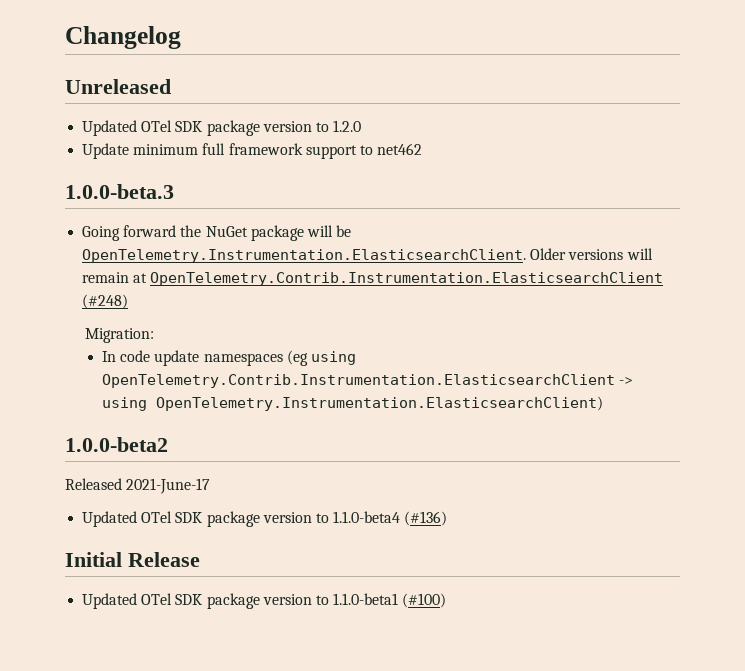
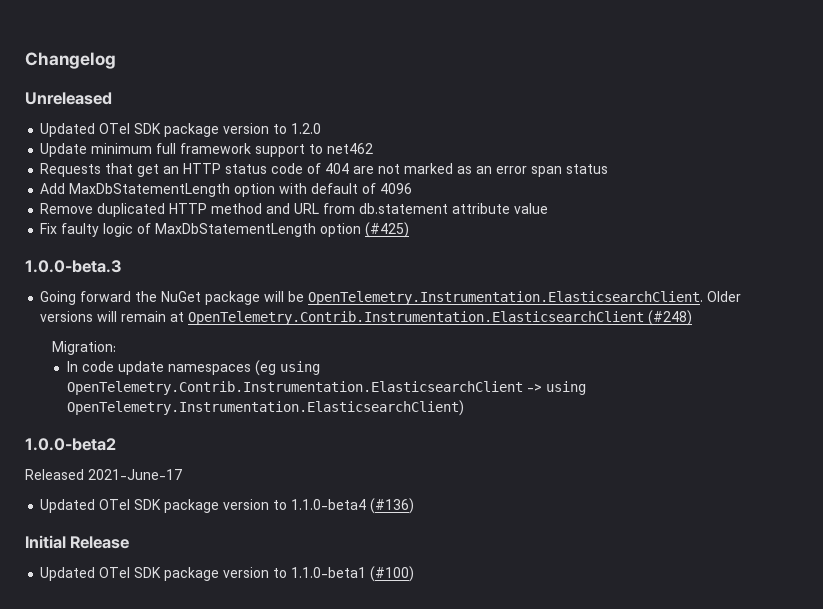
+ Requests that get an HTTP status code of 404 are not marked as an error span status
+ Add MaxDbStatementLength option with default of 4096
+ Remove duplicated HTTP method and URL from db.statement attribute value
+ Fix faulty logic of MaxDbStatementLength option (#425)

